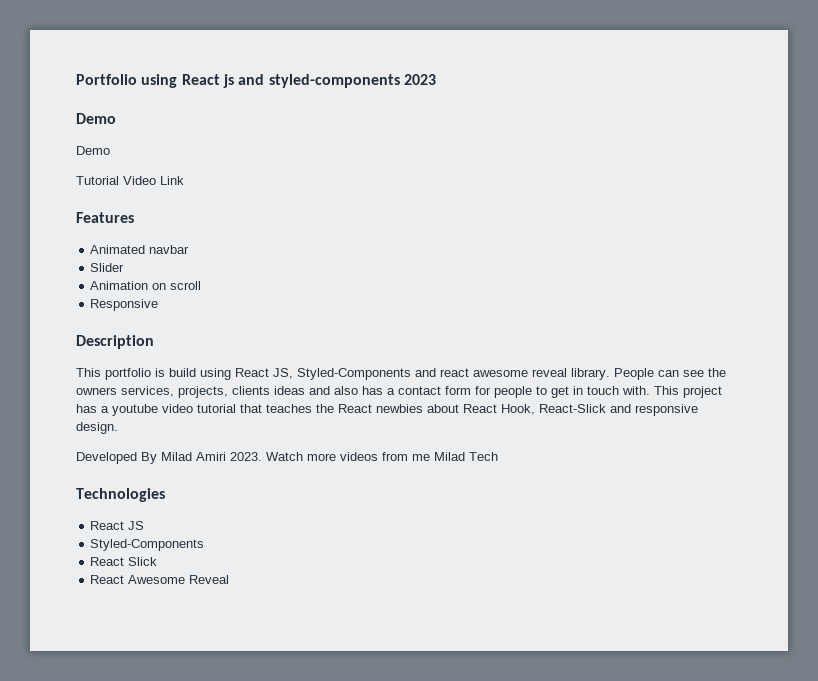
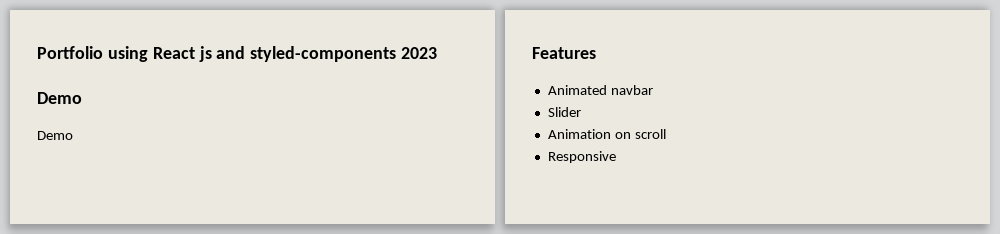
- Tutorial Video Link
- Description
- This portfolio is build using React JS, Styled-Components and react awesome reveal library. People can see the owners services, projects, clients ideas and also has a contact form for people to get in touch with. This project has a youtube video tutorial that teaches the React newbies about React Hook, React-Slick and responsive design.
- Developed By Milad Amiri 2023. Watch more videos from me Milad Tech
- Technologies
- React JS
- Styled-Components
- React Slick
- React Awesome Reveal

